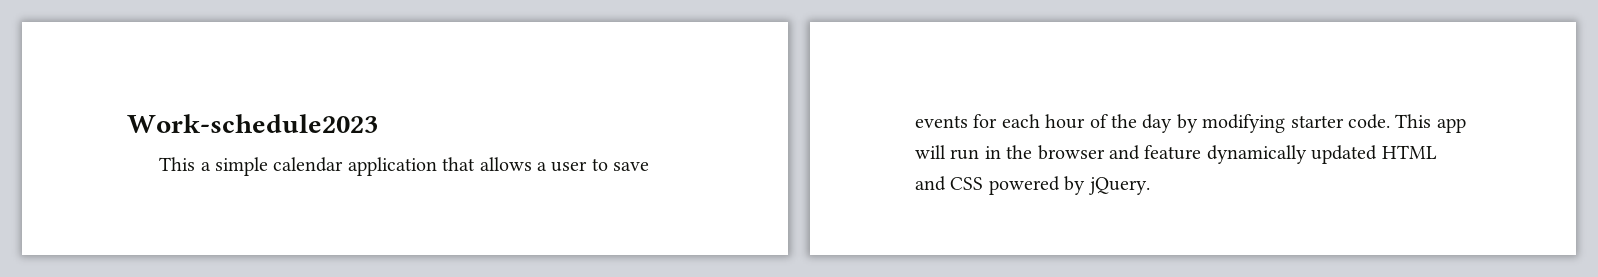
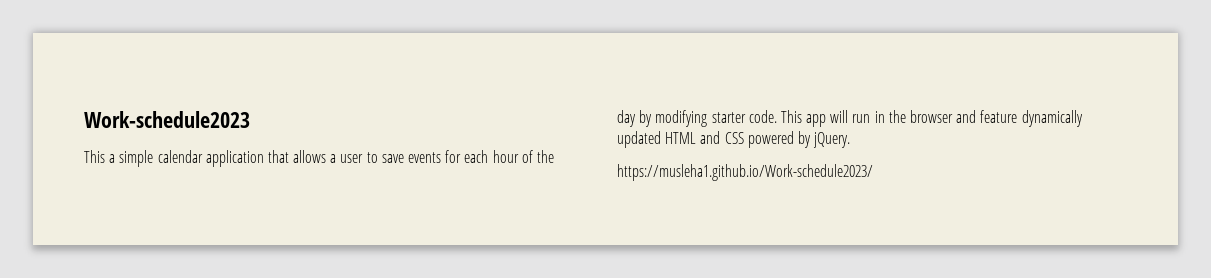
+ https://musleha1.github.io/Work-schedule2023/

